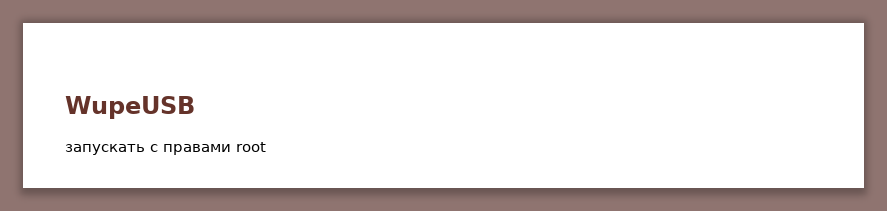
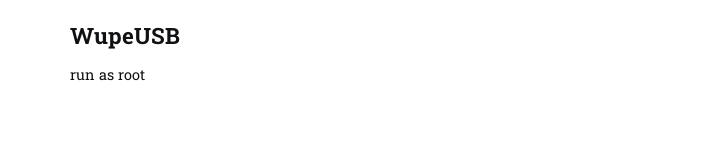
- запускать с правами root
+ run as root

